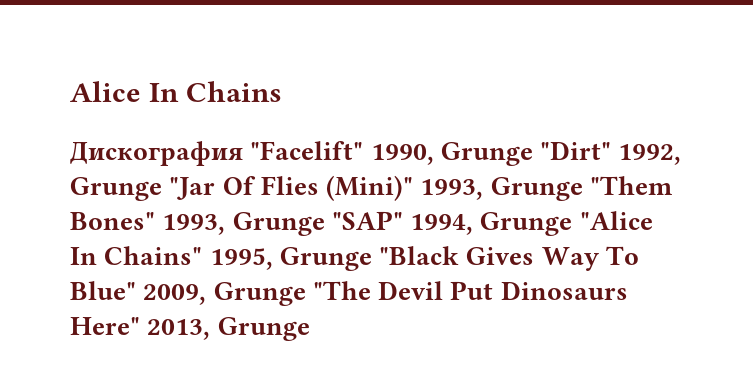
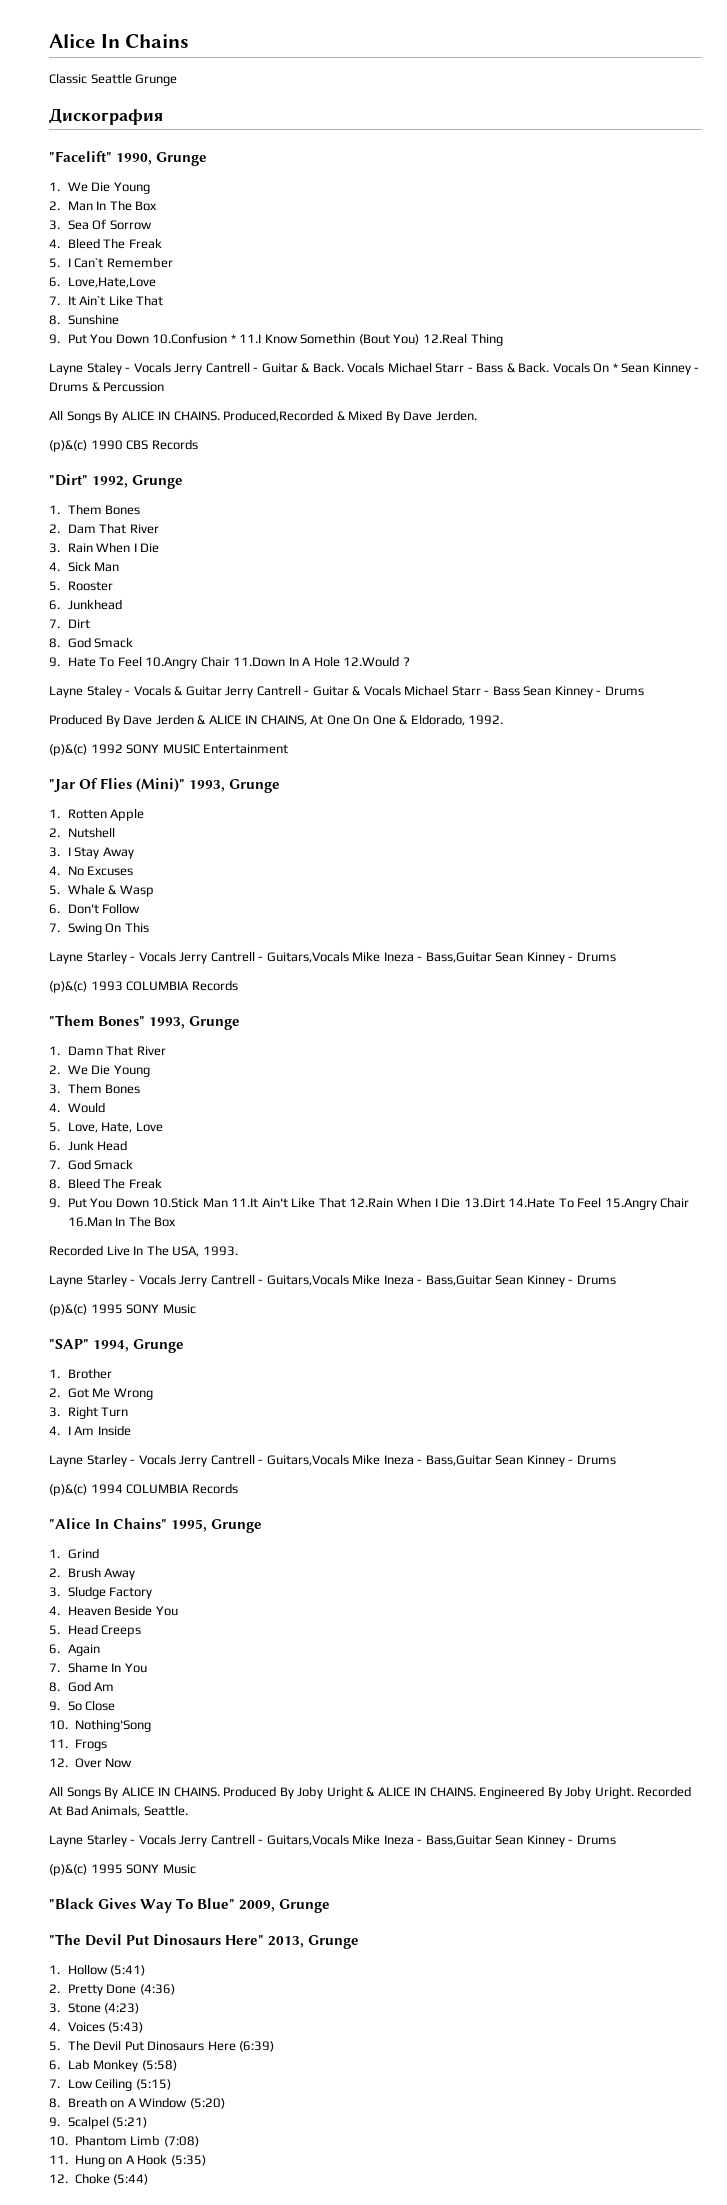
+ Classic Seattle Grunge
- Дискография "Facelift" 1990, Grunge "Dirt" 1992, Grunge "Jar Of Flies (Mini)" 1993, Grunge "Them Bones" 1993, Grunge "SAP" 1994, Grunge "Alice In Chains" 1995, Grunge "Black Gives Way To Blue" 2009, Grunge "The Devil Put Dinosaurs Here" 2013, Grunge
+ Дискография
+ "Facelift" 1990, Grunge
+ 1. We Die Young
+ 2. Man In The Box
+ 3. Sea Of Sorrow
+ 4. Bleed The Freak
+ 5. I Can`t Remember
+ 6. Love,Hate,Love
+ 7. It Ain`t Like That
+ 8. Sunshine
+ 9. Put You Down 10.Confusion * 11.I Know Somethin (Bout You) 12.Real Thing
+ Layne Staley - Vocals Jerry Cantrell - Guitar & Back. Vocals Michael Starr - Bass & Back. Vocals On * Sean Kinney - Drums & Percussion
+ All Songs By ALICE IN CHAINS. Produced,Recorded & Mixed By Dave Jerden.
+ (p)&(c) 1990 CBS Records
+ "Dirt" 1992, Grunge
+ 1. Them Bones
+ 2. Dam That River
+ 3. Rain When I Die
+ 4. Sick Man
+ 5. Rooster
+ 6. Junkhead
+ 7. Dirt
+ 8. God Smack
+ 9. Hate To Feel 10.Angry Chair 11.Down In A Hole 12.Would ?
+ Layne Staley - Vocals & Guitar Jerry Cantrell - Guitar & Vocals Michael Starr - Bass Sean Kinney - Drums
+ Produced By Dave Jerden & ALICE IN CHAINS, At One On One & Eldorado, 1992.
+ (p)&(c) 1992 SONY MUSIC Entertainment
+ "Jar Of Flies (Mini)" 1993, Grunge
+ 1. Rotten Apple
+ 2. Nutshell
+ 3. I Stay Away
+ 4. No Excuses
+ 5. Whale & Wasp
+ 6. Don't Follow
+ 7. Swing On This
+ Layne Starley - Vocals Jerry Cantrell - Guitars,Vocals Mike Ineza - Bass,Guitar Sean Kinney - Drums
+ (p)&(c) 1993 COLUMBIA Records
+ "Them Bones" 1993, Grunge
+ 1. Damn That River
+ 2. We Die Young
+ 3. Them Bones
+ 4. Would
+ 5. Love, Hate, Love
+ 6. Junk Head
+ 7. God Smack
+ 8. Bleed The Freak
+ 9. Put You Down 10.Stick Man 11.It Ain't Like That 12.Rain When I Die 13.Dirt 14.Hate To Feel 15.Angry Chair 16.Man In The Box
+ Recorded Live In The USA, 1993.
+ Layne Starley - Vocals Jerry Cantrell - Guitars,Vocals Mike Ineza - Bass,Guitar Sean Kinney - Drums
+ (p)&(c) 1995 SONY Music
+ "SAP" 1994, Grunge
+ 1. Brother
+ 2. Got Me Wrong
+ 3. Right Turn
+ 4. I Am Inside
+ Layne Starley - Vocals Jerry Cantrell - Guitars,Vocals Mike Ineza - Bass,Guitar Sean Kinney - Drums
+ (p)&(c) 1994 COLUMBIA Records
+ "Alice In Chains" 1995, Grunge
+ 1. Grind
+ 2. Brush Away
+ 3. Sludge Factory
+ 4. Heaven Beside You
+ 5. Head Creeps
+ 6. Again
+ 7. Shame In You
+ 8. God Am
+ 9. So Close
+ 10. Nothing'Song
+ 11. Frogs
+ 12. Over Now
+ All Songs By ALICE IN CHAINS. Produced By Joby Uright & ALICE IN CHAINS. Engineered By Joby Uright. Recorded At Bad Animals, Seattle.
+ Layne Starley - Vocals Jerry Cantrell - Guitars,Vocals Mike Ineza - Bass,Guitar Sean Kinney - Drums
+ (p)&(c) 1995 SONY Music
+ "Black Gives Way To Blue" 2009, Grunge
+ "The Devil Put Dinosaurs Here" 2013, Grunge
+ 1. Hollow (5:41)
+ 2. Pretty Done (4:36)
+ 3. Stone (4:23)
+ 4. Voices (5:43)
+ 5. The Devil Put Dinosaurs Here (6:39)
+ 6. Lab Monkey (5:58)
+ 7. Low Ceiling (5:15)
+ 8. Breath on A Window (5:20)
+ 9. Scalpel (5:21)
+ 10. Phantom Limb (7:08)
+ 11. Hung on A Hook (5:35)
+ 12. Choke (5:44)

